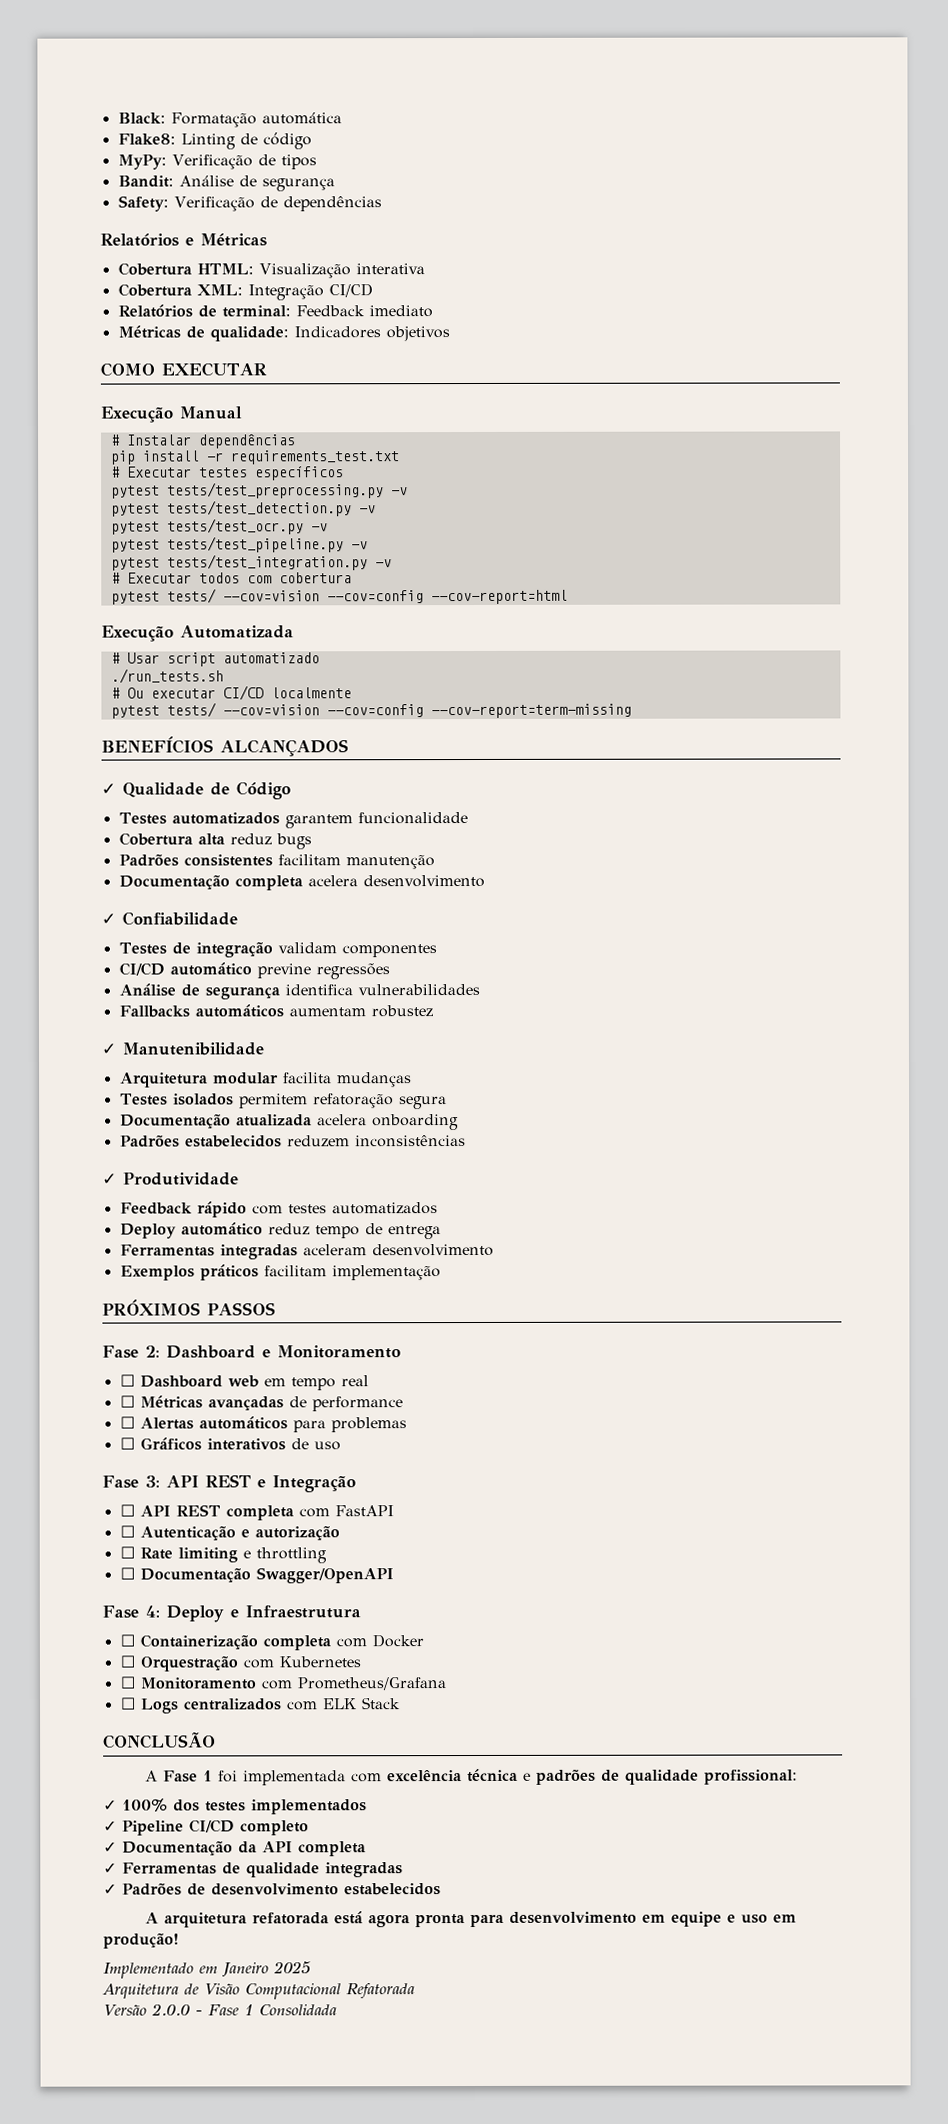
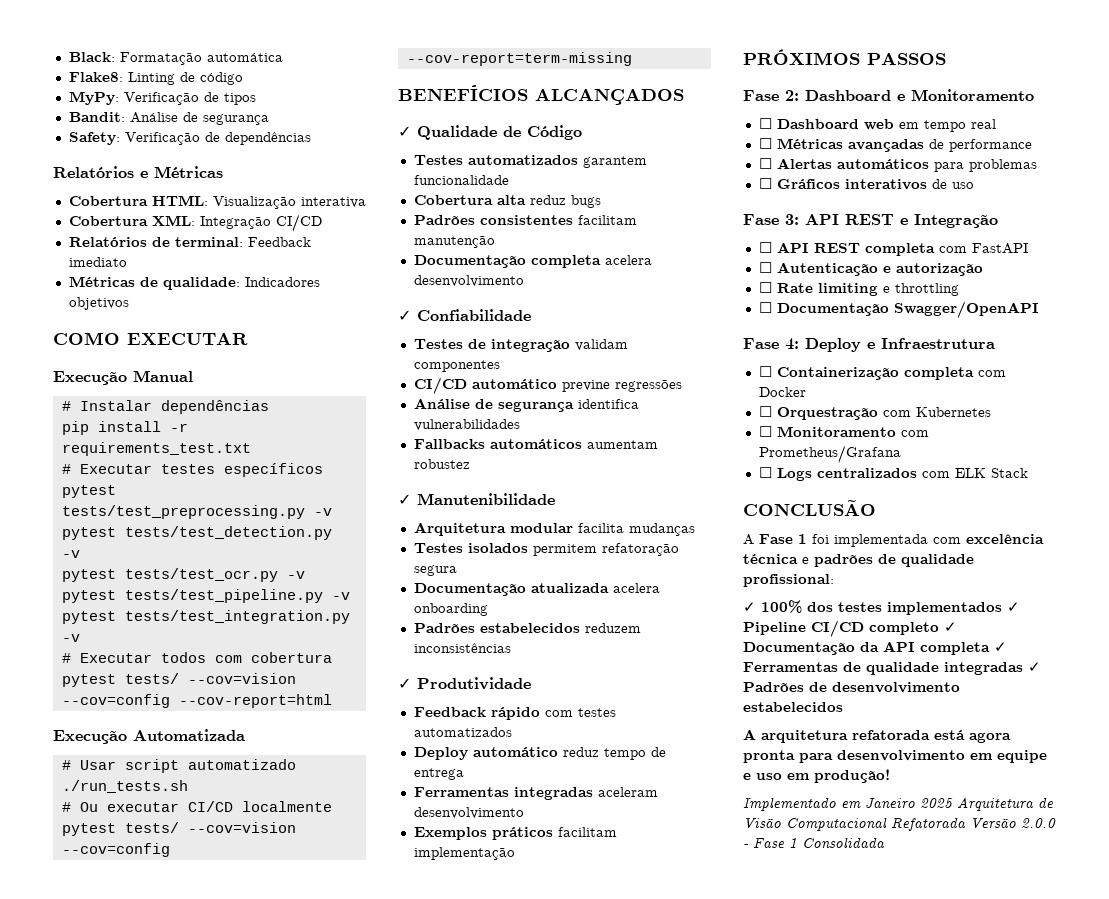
- ✓ 100% dos testes implementados
- ✓ Pipeline CI/CD completo
- ✓ Documentação da API completa
- ✓ Ferramentas de qualidade integradas
- ✓ Padrões de desenvolvimento estabelecidos
+ ✓ 100% dos testes implementados ✓ Pipeline CI/CD completo ✓ Documentação da API completa ✓ Ferramentas de qualidade integradas ✓ Padrões de desenvolvimento estabelecidos
- Implementado em Janeiro 2025
- Arquitetura de Visão Computacional Refatorada
- Versão 2.0.0 - Fase 1 Consolidada
+ Implementado em Janeiro 2025 Arquitetura de Visão Computacional Refatorada Versão 2.0.0 - Fase 1 Consolidada

